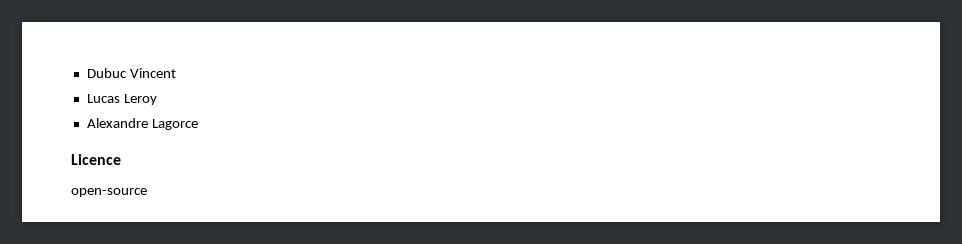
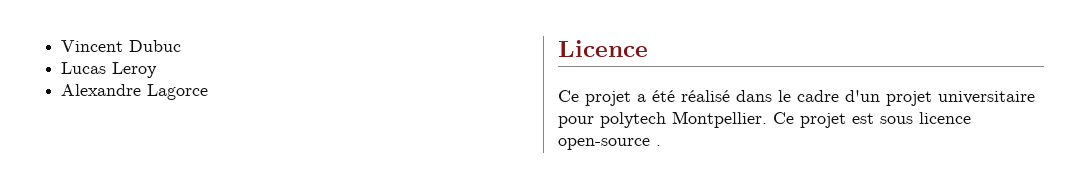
- Dubuc Vincent
+ Vincent Dubuc
- open-source
+ Ce projet a été réalisé dans le cadre d'un projet universitaire pour polytech Montpellier. Ce projet est sous licence open-source .

